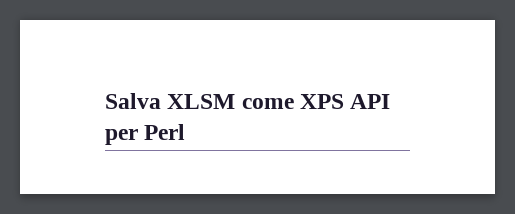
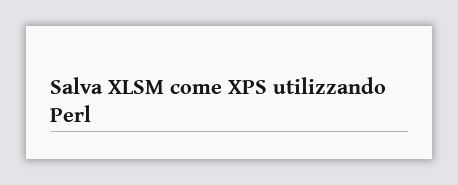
- Salva XLSM come XPS API per Perl
+ Salva XLSM come XPS utilizzando Perl

